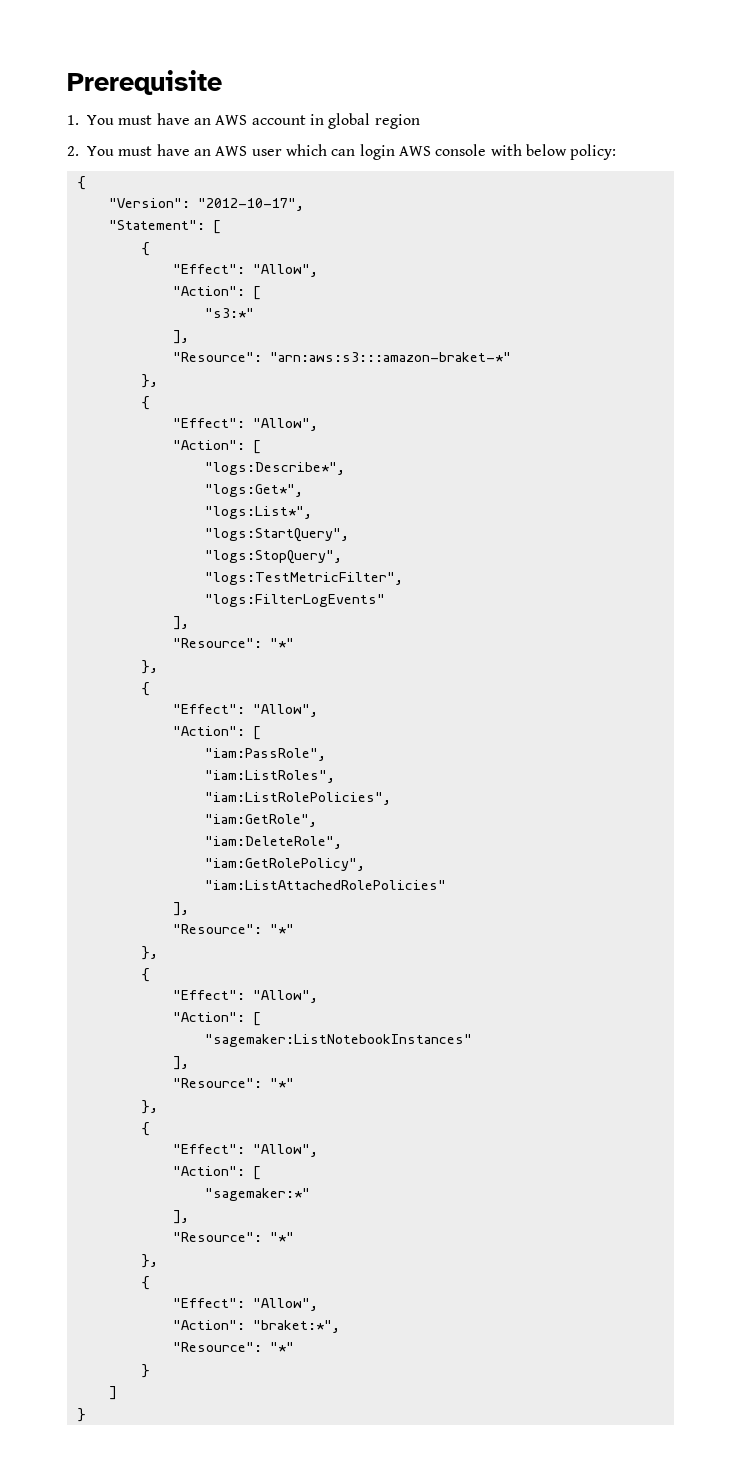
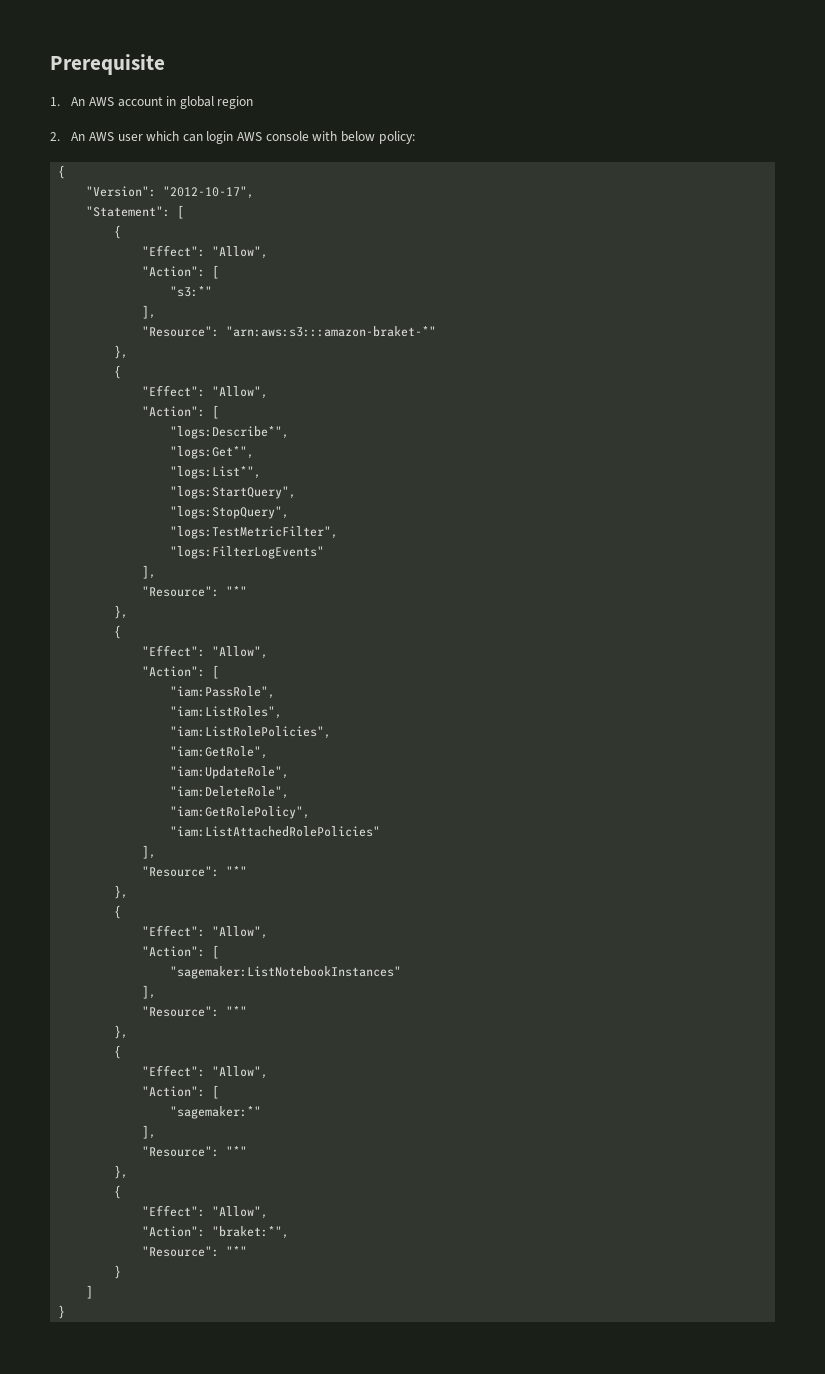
- 1. You must have an AWS account in global region
+ 1. An AWS account in global region
- 2. You must have an AWS user which can login AWS console with below policy:
+ 2. An AWS user which can login AWS console with below policy:
+ "iam:UpdateRole",

